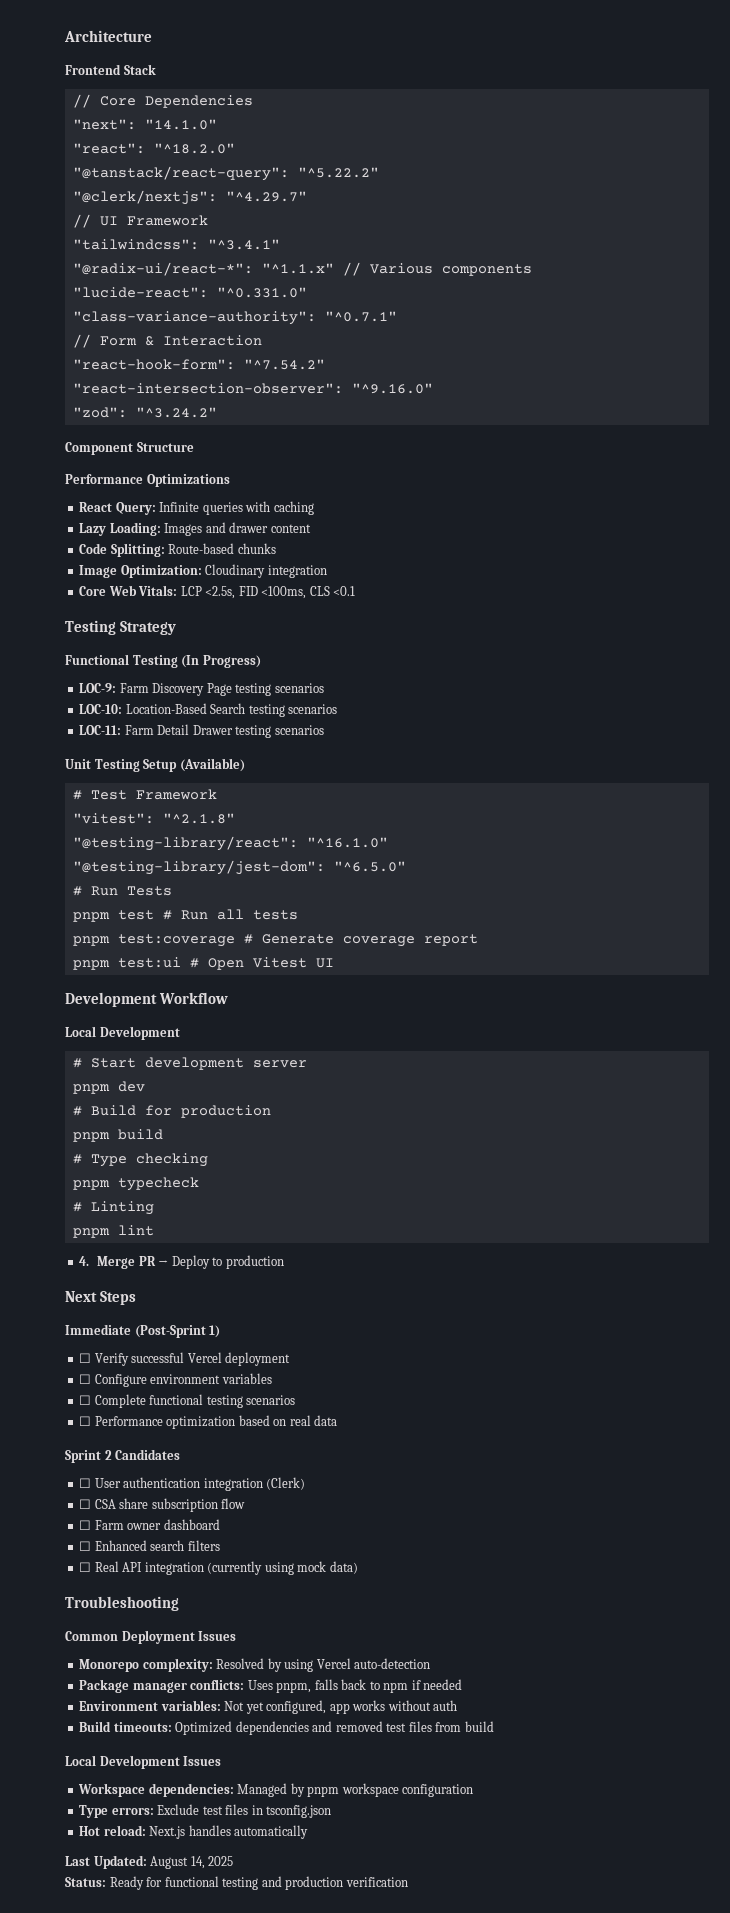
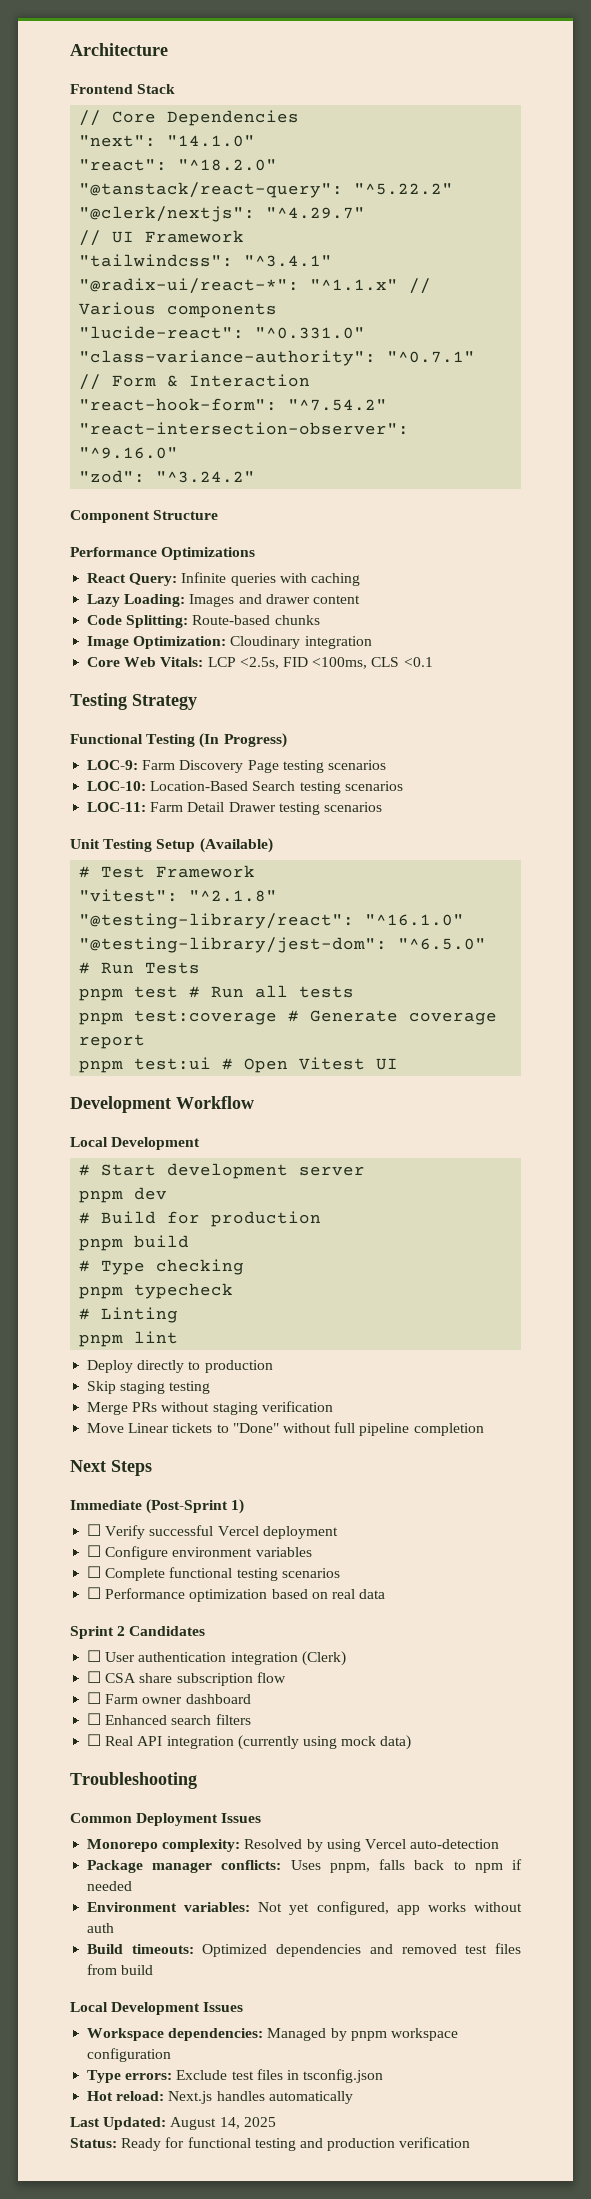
- 4. Merge PR → Deploy to production
+ Deploy directly to production
+ Skip staging testing
+ Merge PRs without staging verification
+ Move Linear tickets to "Done" without full pipeline completion

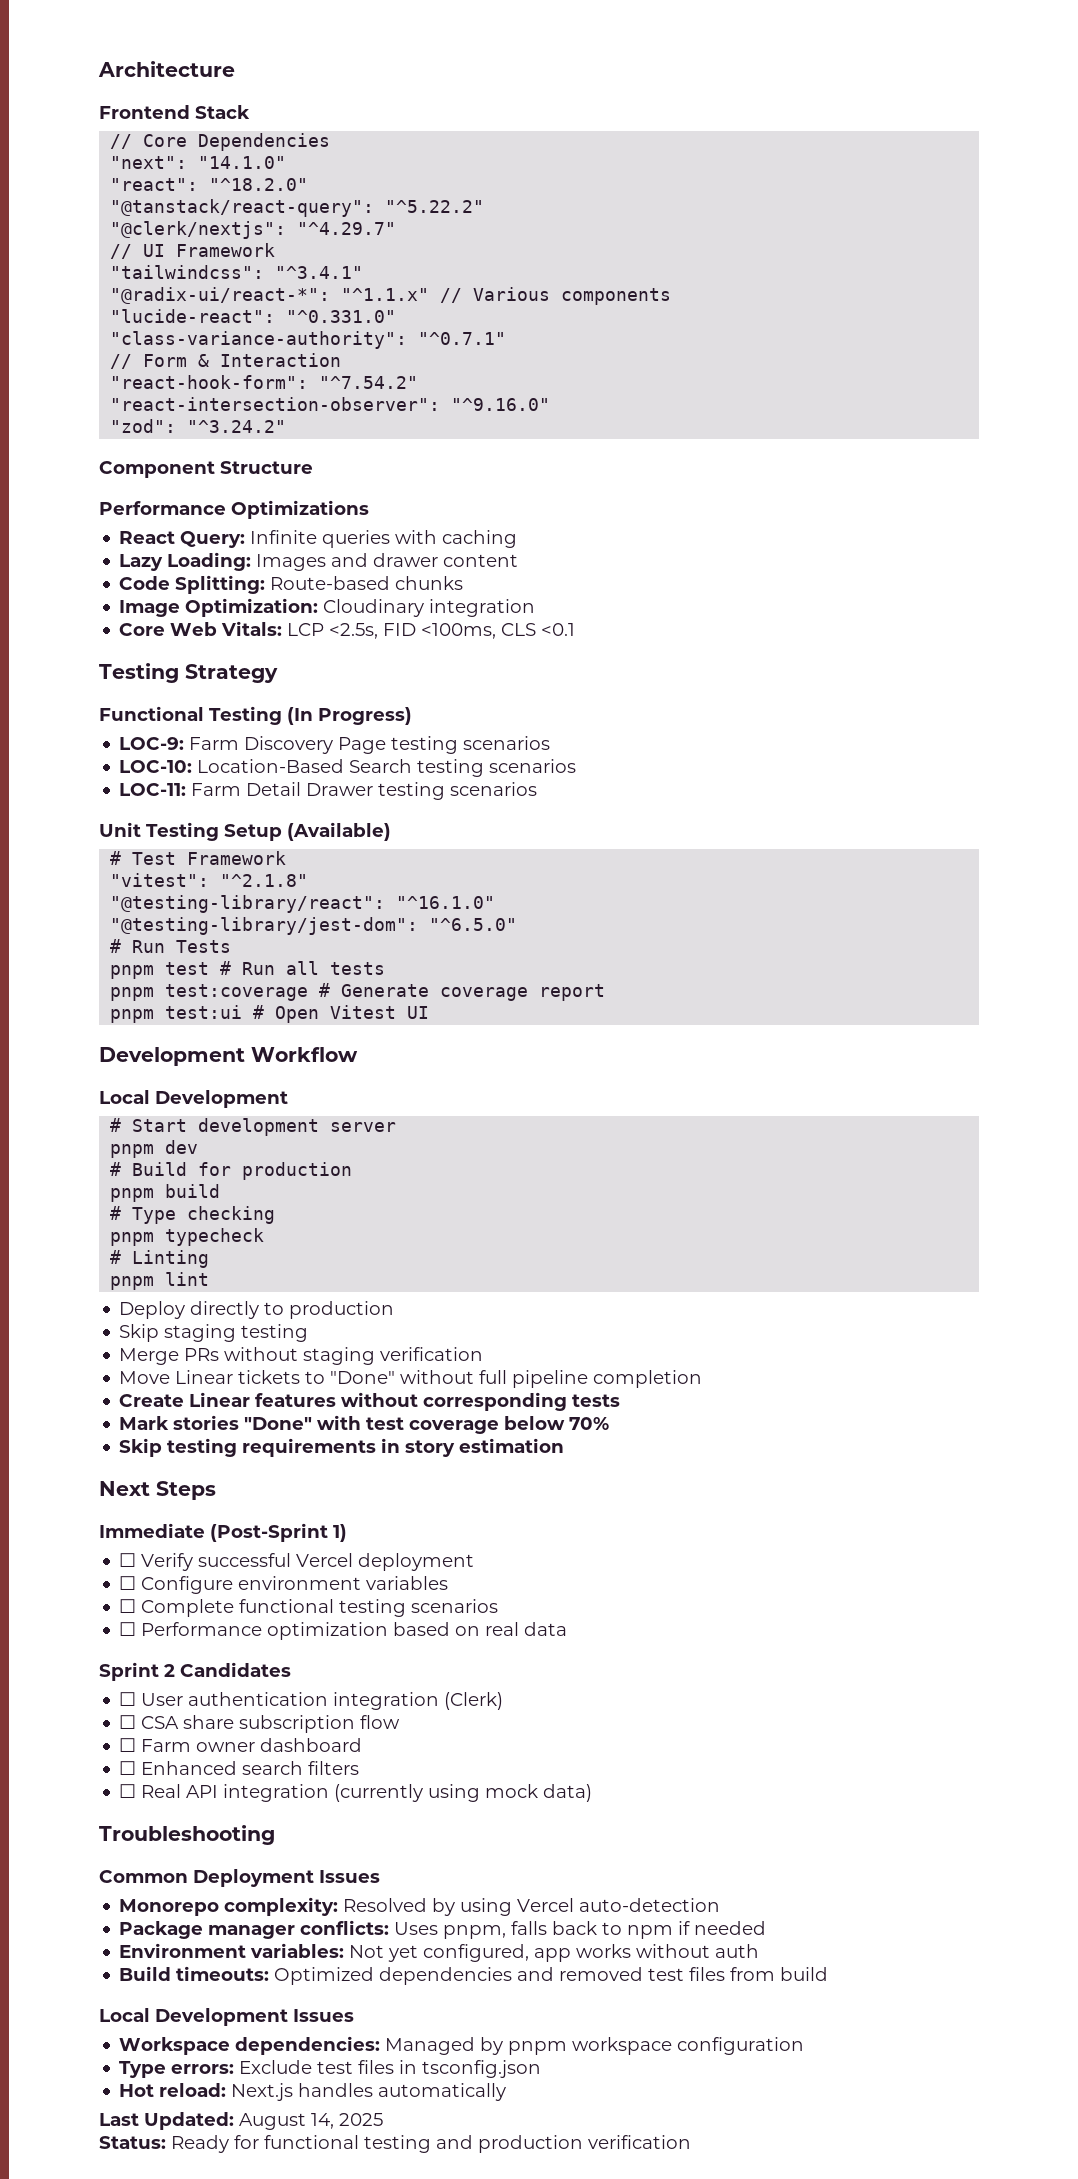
+ Create Linear features without corresponding tests
+ Mark stories "Done" with test coverage below 70%
+ Skip testing requirements in story estimation

